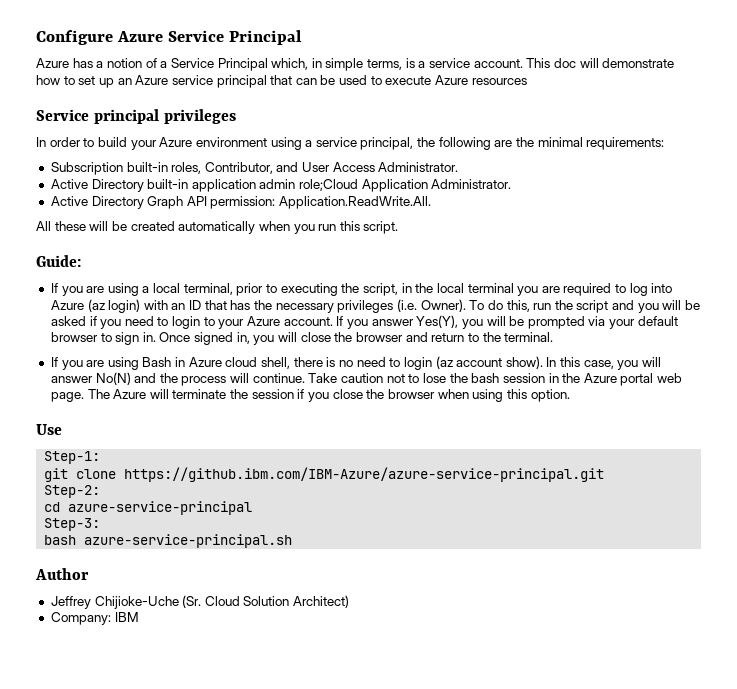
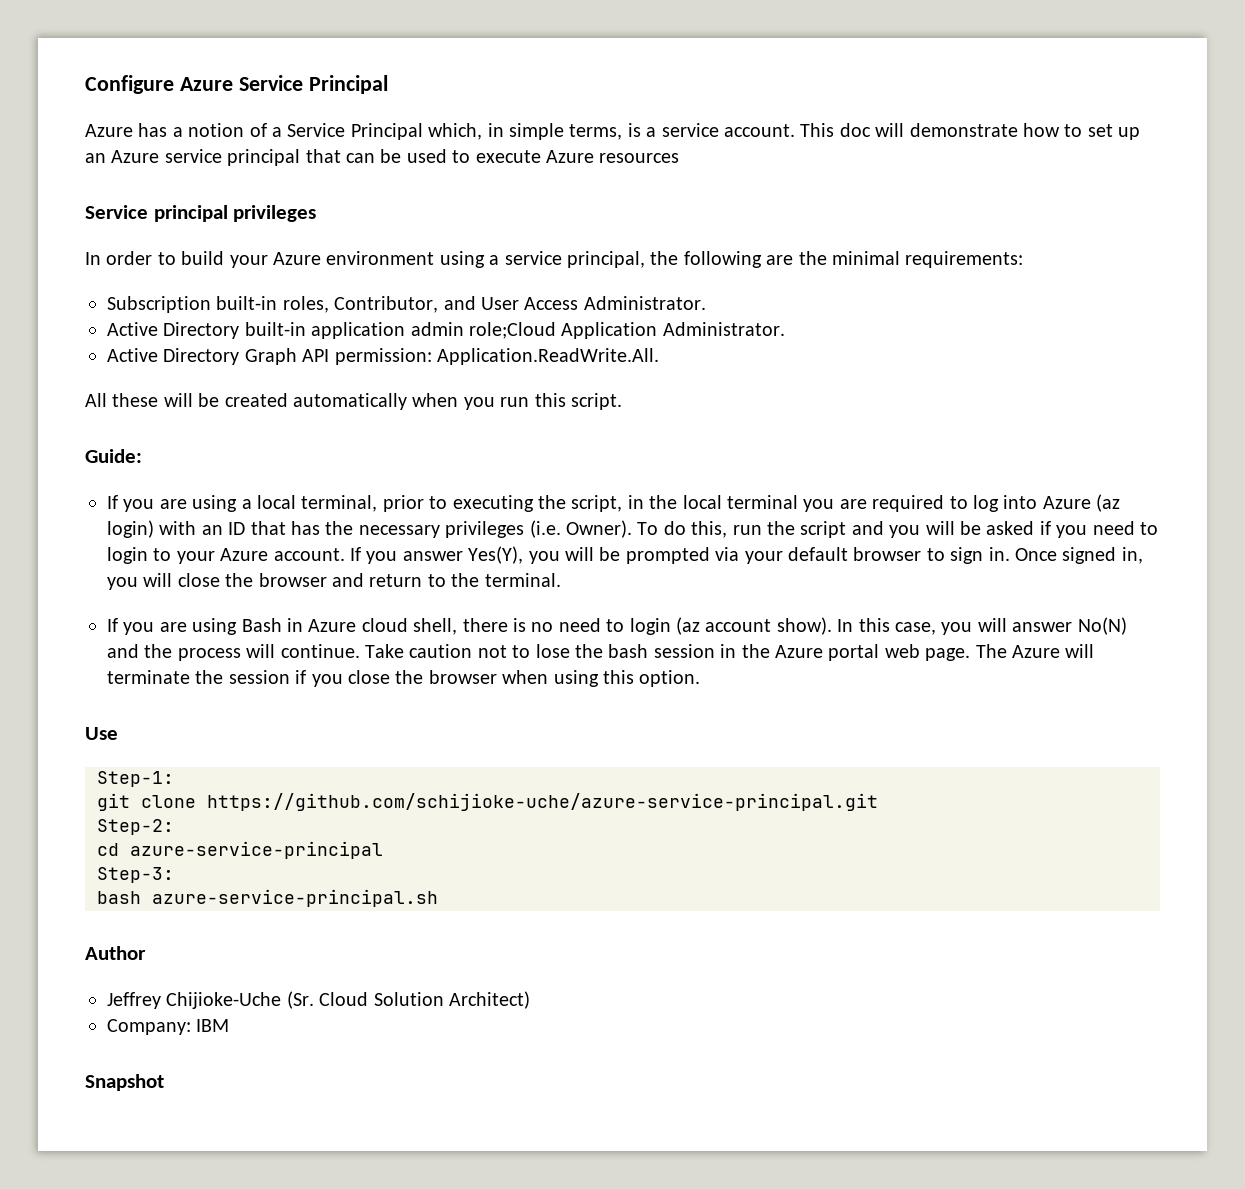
- git clone https://github.ibm.com/IBM-Azure/azure-service-principal.git
+ git clone https://github.com/schijioke-uche/azure-service-principal.git
+ Snapshot

